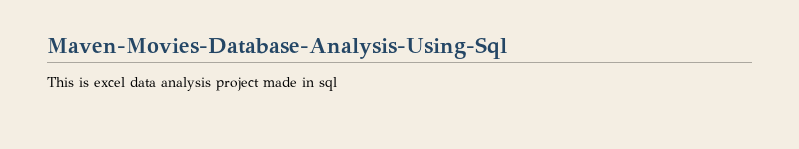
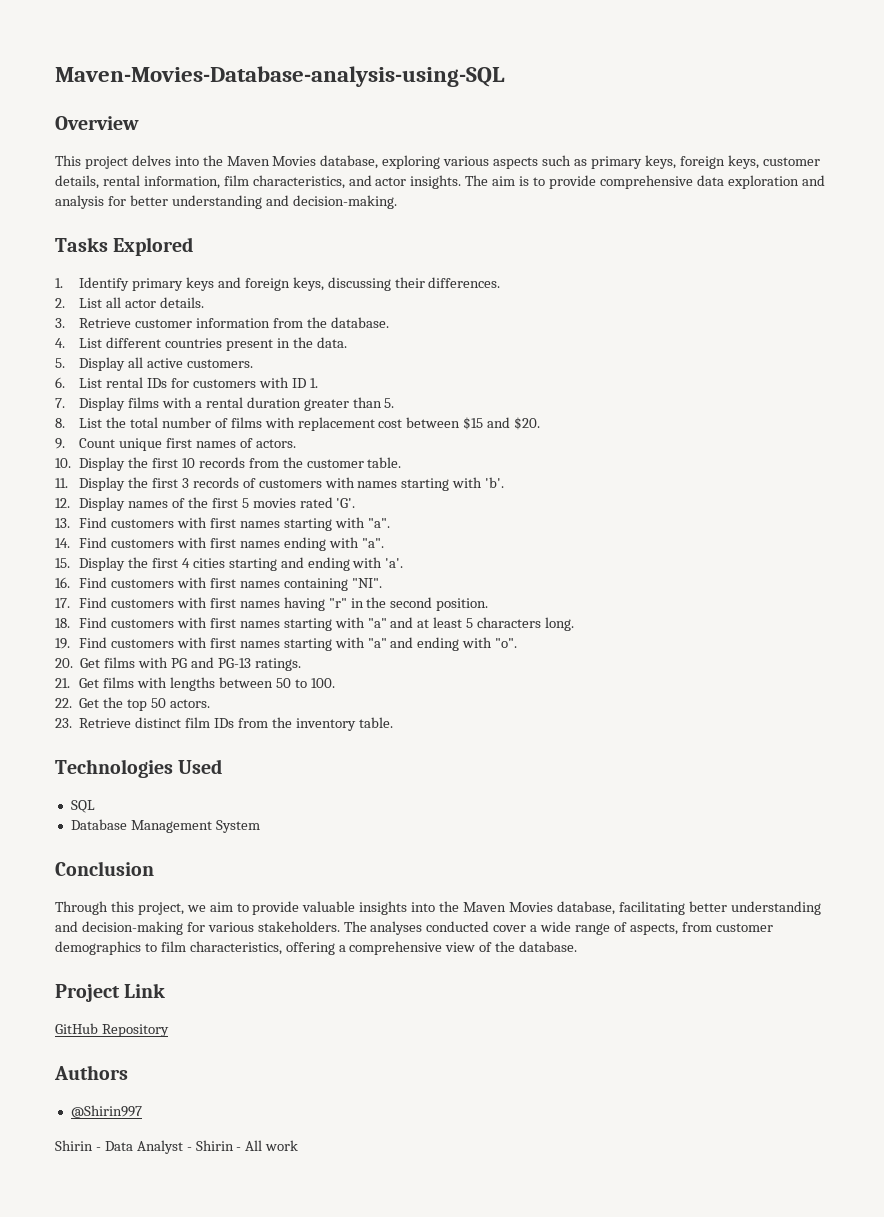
- Maven-Movies-Database-Analysis-Using-Sql
+ Maven-Movies-Database-analysis-using-SQL
+ Overview
- This is excel data analysis project made in sql
+ This project delves into the Maven Movies database, exploring various aspects such as primary keys, foreign keys, customer details, rental information, film characteristics, and actor insights. The aim is to provide comprehensive data exploration and analysis for better understanding and decision-making.
+ Tasks Explored
+ 1. Identify primary keys and foreign keys, discussing their differences.
+ 2. List all actor details.
+ 3. Retrieve customer information from the database.
+ 4. List different countries present in the data.
+ 5. Display all active customers.
+ 6. List rental IDs for customers with ID 1.
+ 7. Display films with a rental duration greater than 5.
+ 8. List the total number of films with replacement cost between $15 and $20.
+ 9. Count unique first names of actors.
+ 10. Display the first 10 records from the customer table.
+ 11. Display the first 3 records of customers with names starting with 'b'.
+ 12. Display names of the first 5 movies rated 'G'.
+ 13. Find customers with first names starting with "a".
+ 14. Find customers with first names ending with "a".
+ 15. Display the first 4 cities starting and ending with 'a'.
+ 16. Find customers with first names containing "NI".
+ 17. Find customers with first names having "r" in the second position.
+ 18. Find customers with first names starting with "a" and at least 5 characters long.
+ 19. Find customers with first names starting with "a" and ending with "o".
+ 20. Get films with PG and PG-13 ratings.
+ 21. Get films with lengths between 50 to 100.
+ 22. Get the top 50 actors.
+ 23. Retrieve distinct film IDs from the inventory table.
+ Technologies Used
+ SQL
+ Database Management System
+ Conclusion
+ Through this project, we aim to provide valuable insights into the Maven Movies database, facilitating better understanding and decision-making for various stakeholders. The analyses conducted cover a wide range of aspects, from customer demographics to film characteristics, offering a comprehensive view of the database.
+ Project Link
+ GitHub Repository
+ Authors
+ @Shirin997
+ Shirin - Data Analyst - Shirin - All work

